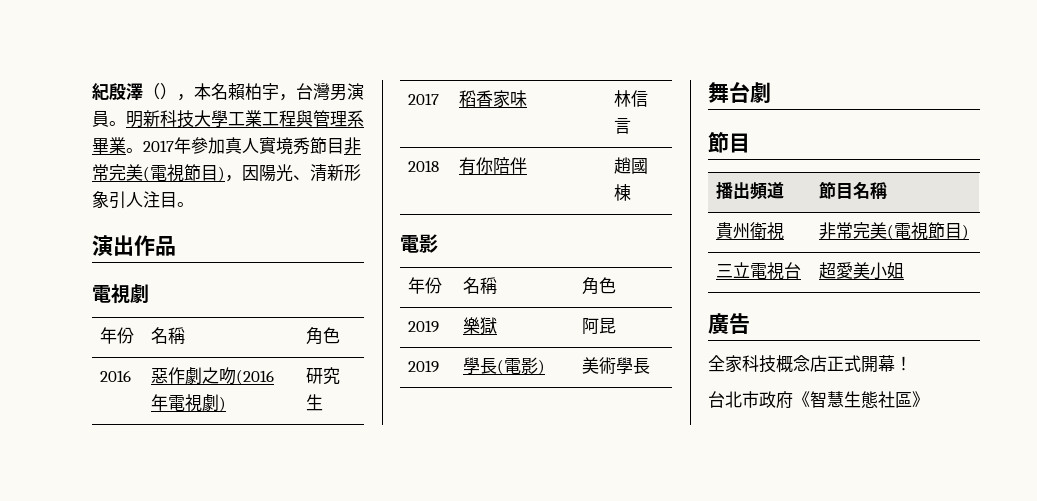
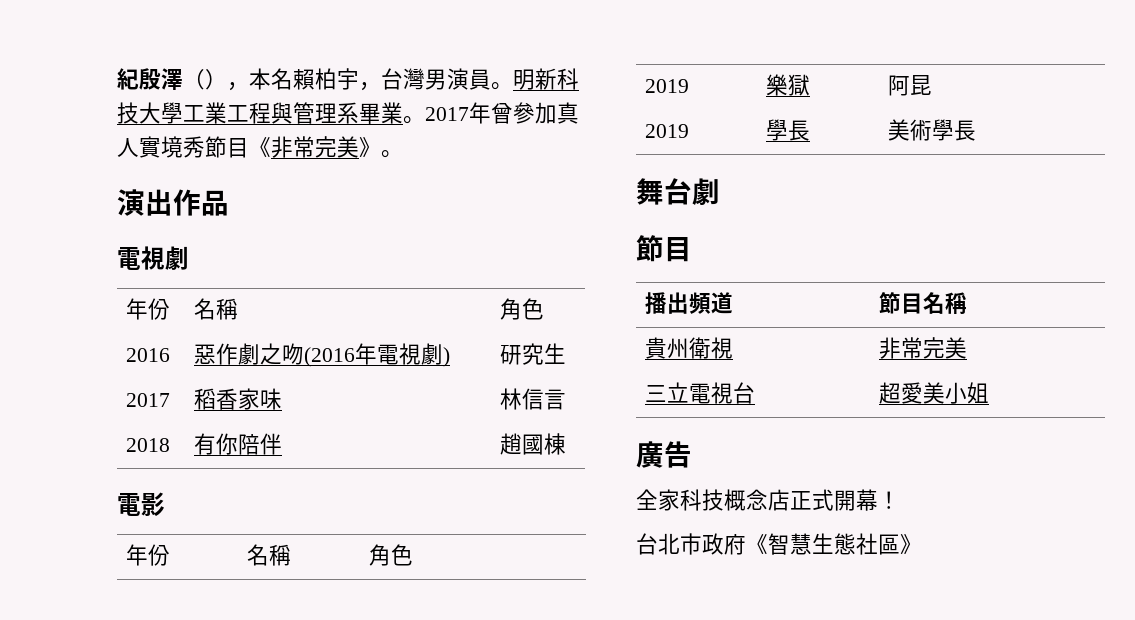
- 2017年參加真人實境秀節目非常完美(電視節目)，因陽光、清新形象引人注目。
+ 2017年曾參加真人實境秀節目《非常完美》。
- 2019 | 學長(電影) | 美術學長
+ 2019 | 學長 | 美術學長
- 貴州衛視 | 非常完美(電視節目)
+ 貴州衛視 | 非常完美

